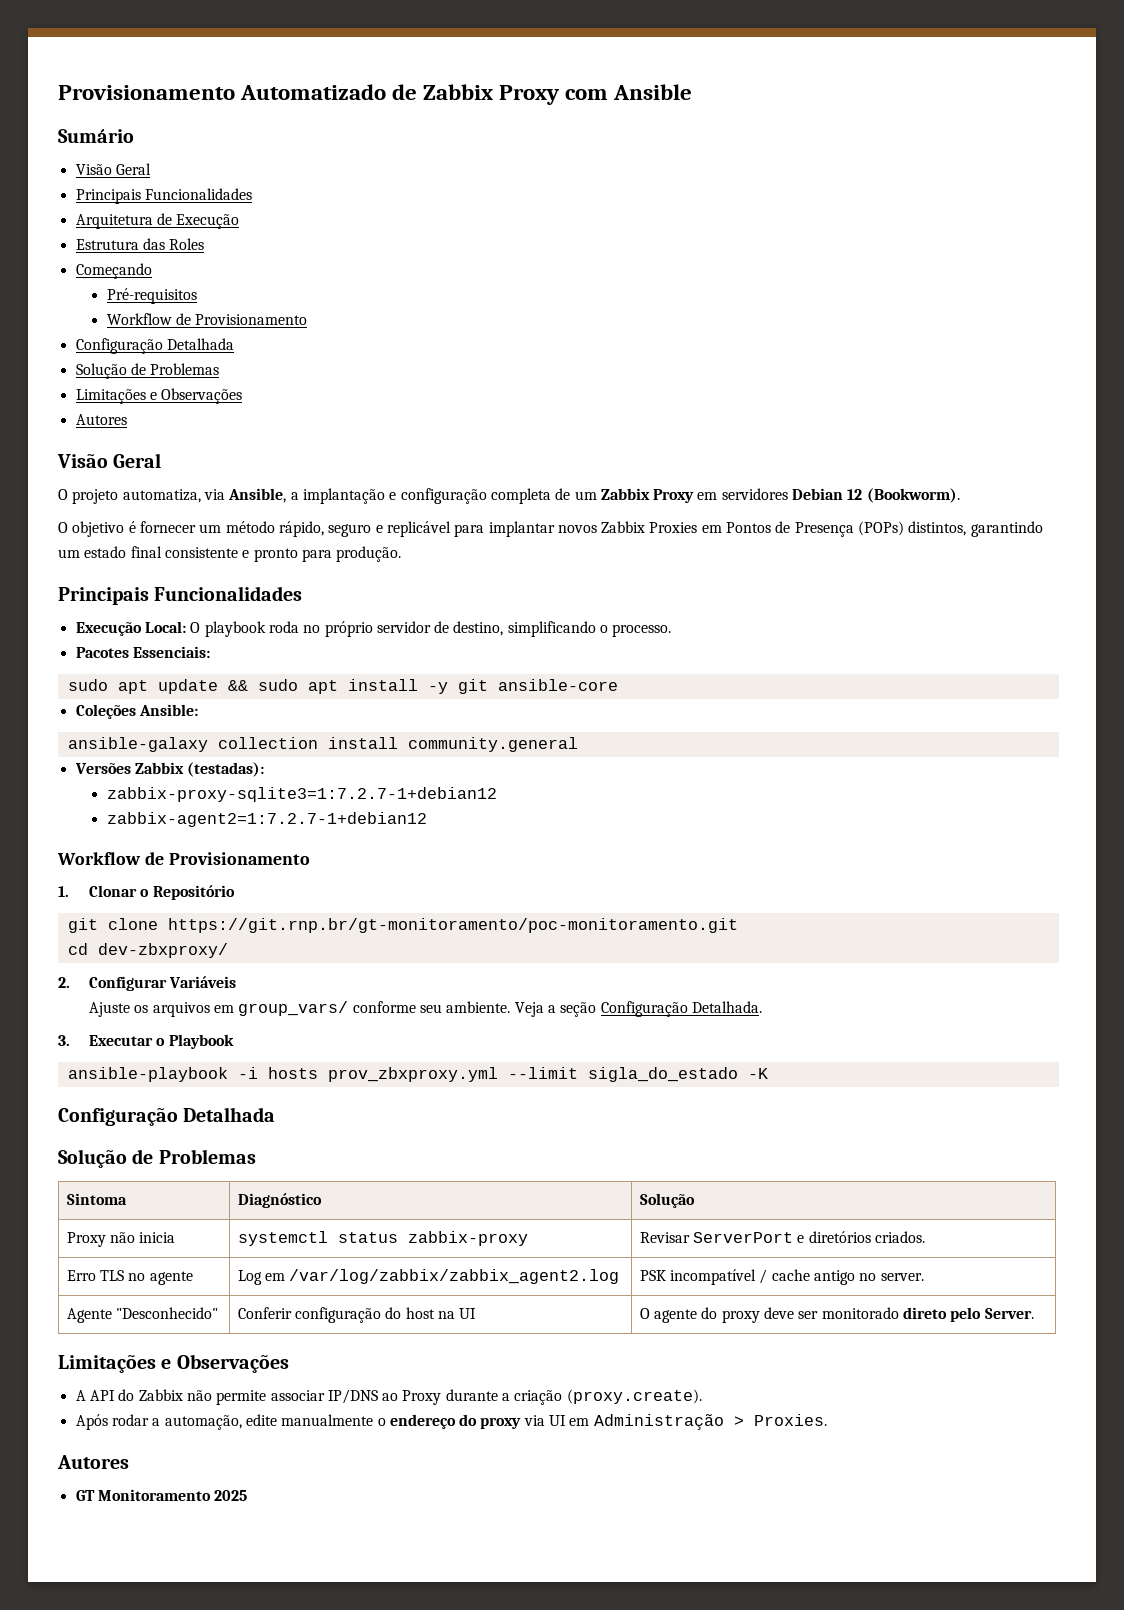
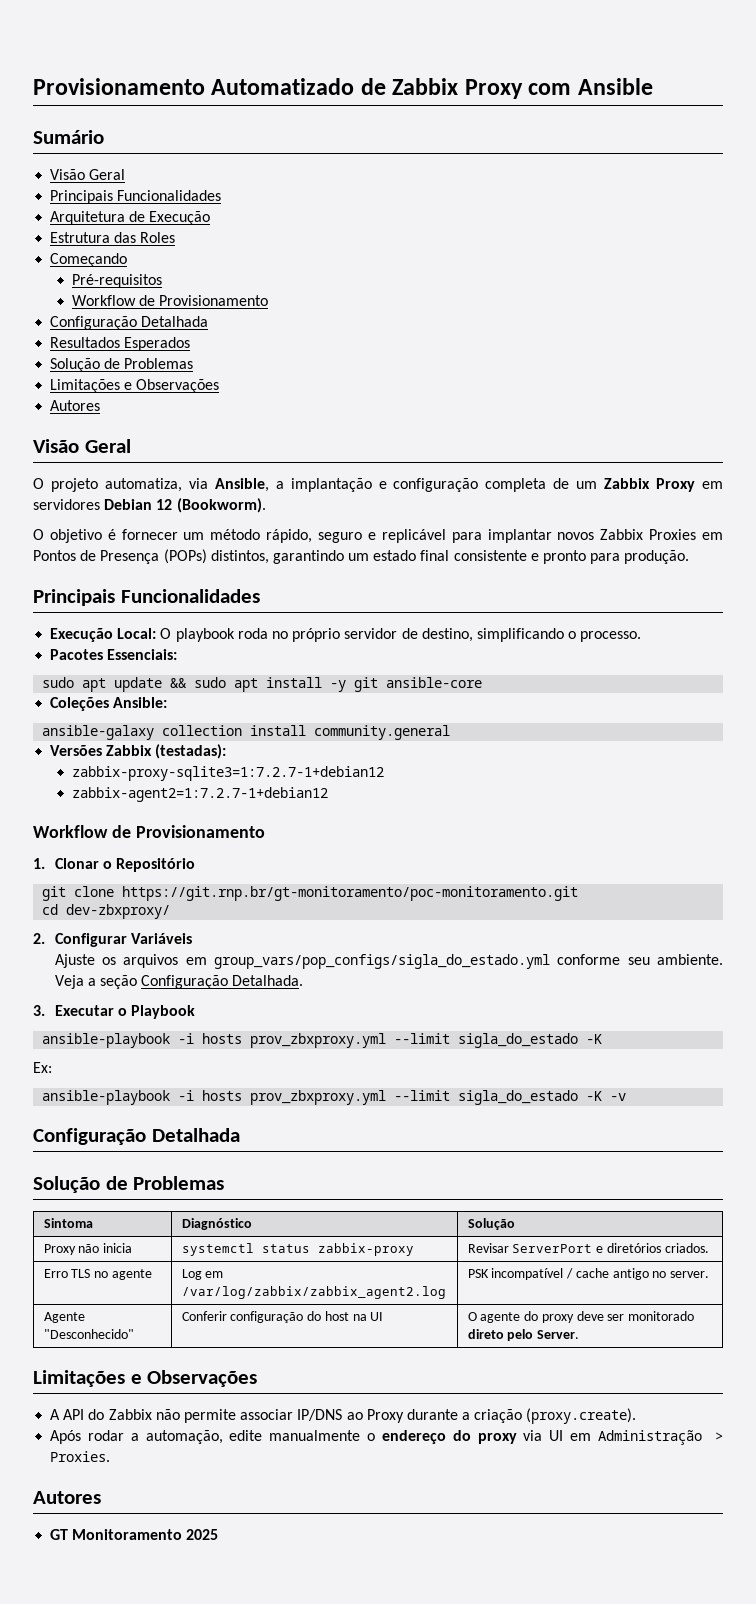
+ Resultados Esperados
- Ajuste os arquivos em group_vars/ conforme seu ambiente.
+ Ajuste os arquivos em group_vars/pop_configs/sigla_do_estado.yml conforme seu ambiente.
+ Ex:
+ ansible-playbook -i hosts prov_zbxproxy.yml --limit sigla_do_estado -K -v

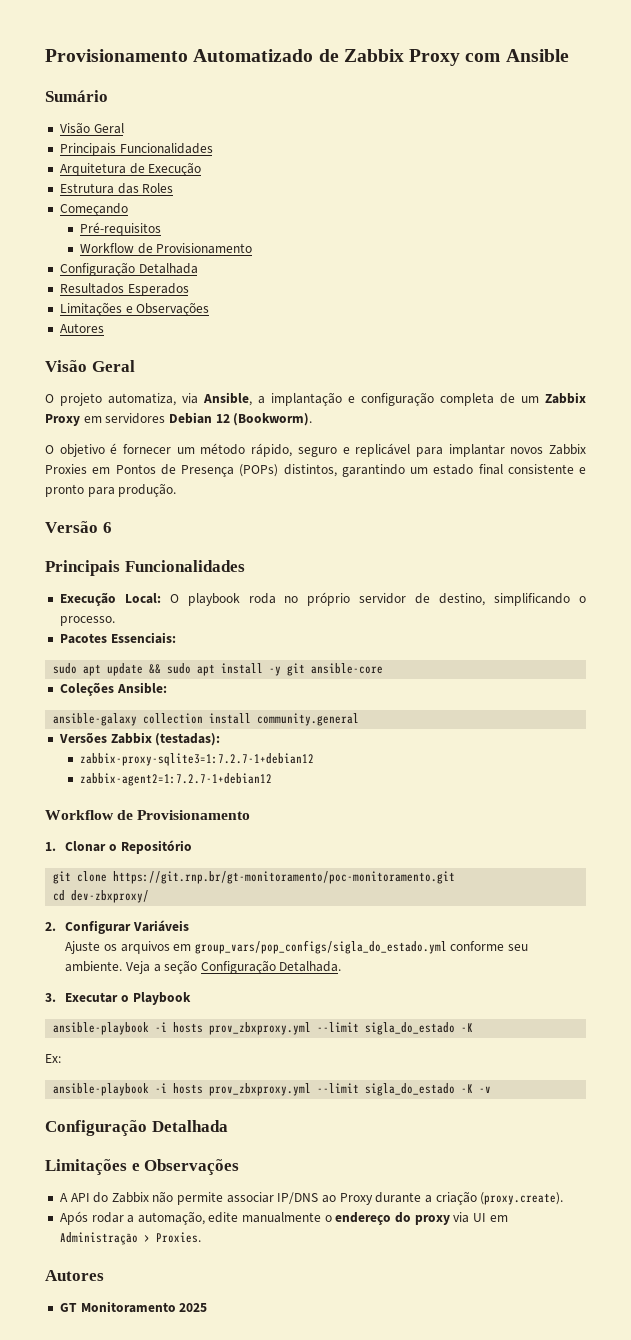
  Resultados Esperados
- Solução de Problemas
+ Versão 6
  ansible-playbook -i hosts prov_zbxproxy.yml --limit sigla_do_estado -K -v
  Configuração Detalhada
- Solução de Problemas
- Sintoma | Diagnóstico | Solução
- Proxy não inicia | systemctl status zabbix-proxy | Revisar ServerPort e diretórios criados.
- Erro TLS no agente | Log em /var/log/zabbix/zabbix_agent2.log | PSK incompatível / cache antigo no server.
- Agente "Desconhecido" | Conferir configuração do host na UI | O agente do proxy deve ser monitorado direto pelo Server.

